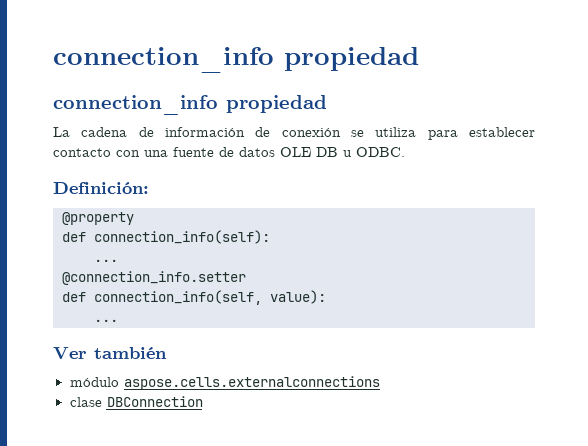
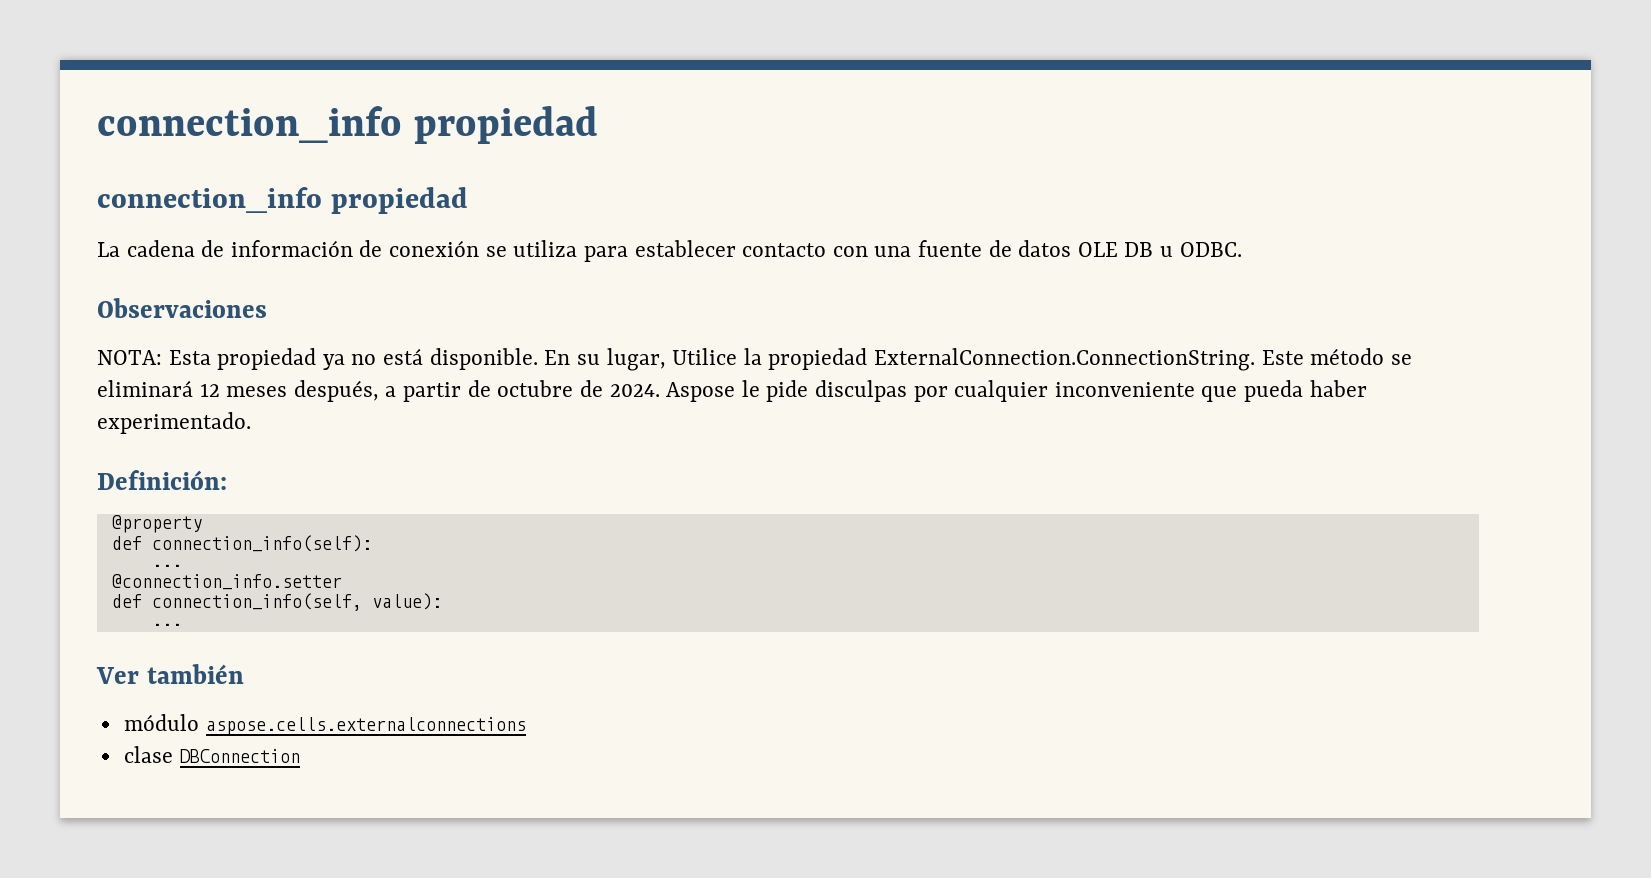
+ Observaciones
+ NOTA: Esta propiedad ya no está disponible. En su lugar, Utilice la propiedad ExternalConnection.ConnectionString. Este método se eliminará 12 meses después, a partir de octubre de 2024. Aspose le pide disculpas por cualquier inconveniente que pueda haber experimentado.

